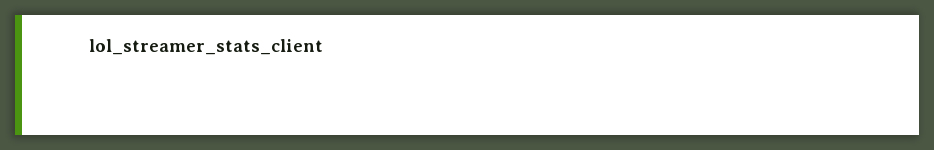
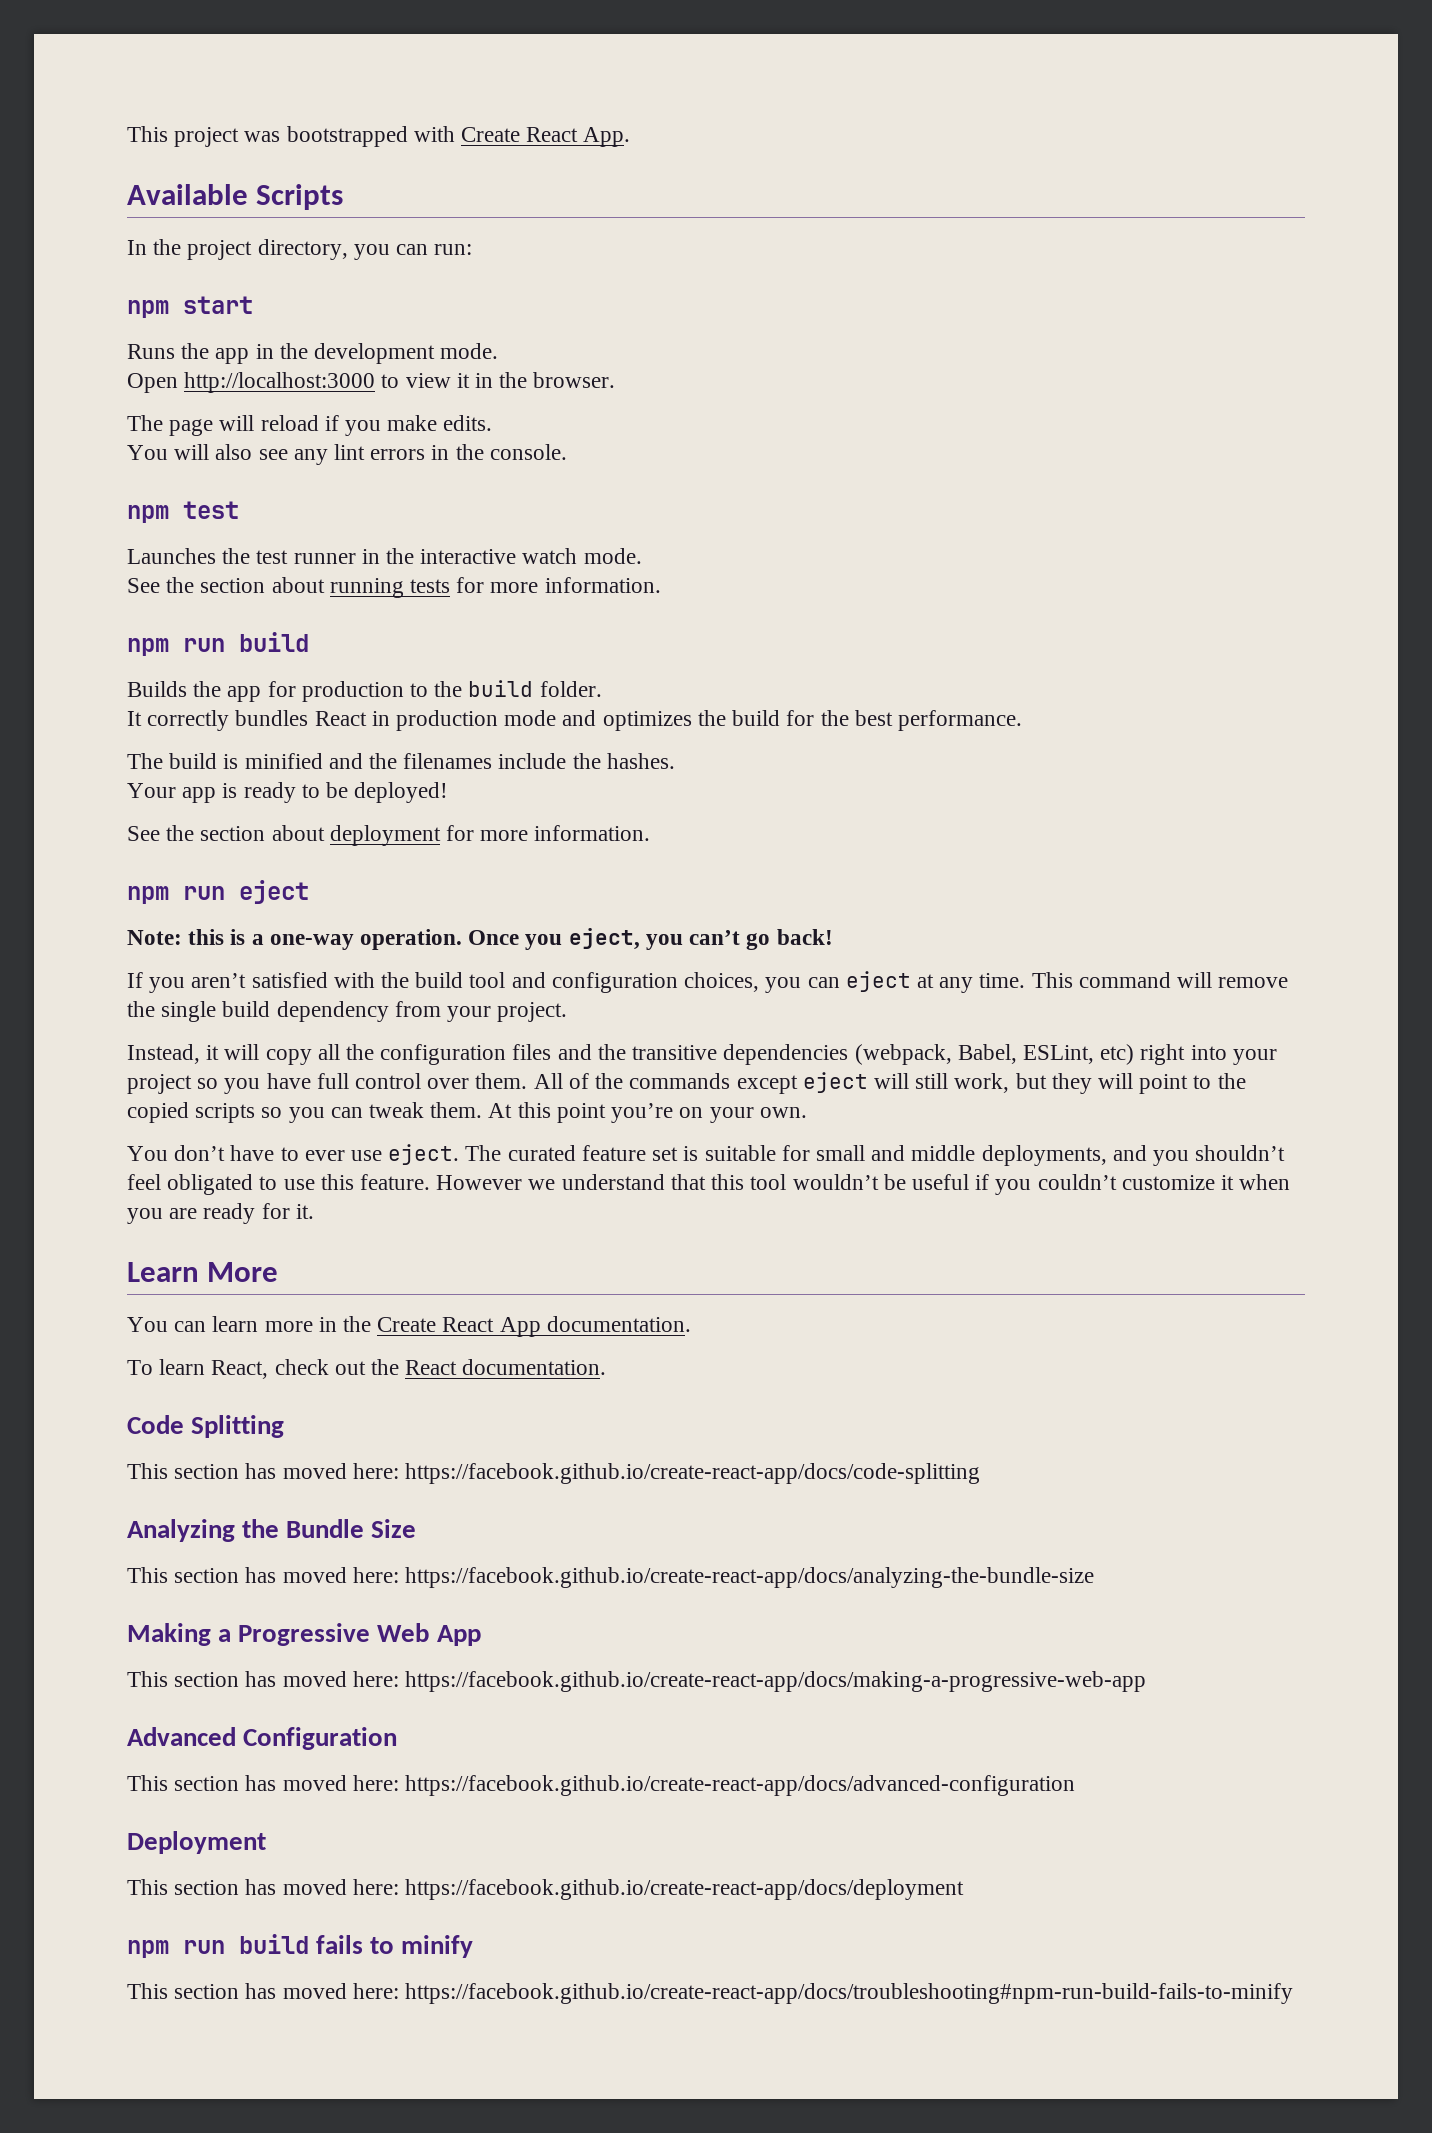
- lol_streamer_stats_client
+ This project was bootstrapped with Create React App.
+ Available Scripts
+ In the project directory, you can run:
+ npm start
+ Runs the app in the development mode.
+ Open http://localhost:3000 to view it in the browser.
+ The page will reload if you make edits.
+ You will also see any lint errors in the console.
+ npm test
+ Launches the test runner in the interactive watch mode.
+ See the section about running tests for more information.
+ npm run build
+ Builds the app for production to the build folder.
+ It correctly bundles React in production mode and optimizes the build for the best performance.
+ The build is minified and the filenames include the hashes.
+ Your app is ready to be deployed!
+ See the section about deployment for more information.
+ npm run eject
+ Note: this is a one-way operation. Once you eject, you can’t go back!
+ If you aren’t satisfied with the build tool and configuration choices, you can eject at any time. This command will remove the single build dependency from your project.
+ Instead, it will copy all the configuration files and the transitive dependencies (webpack, Babel, ESLint, etc) right into your project so you have full control over them. All of the commands except eject will still work, but they will point to the copied scripts so you can tweak them. At this point you’re on your own.
+ You don’t have to ever use eject. The curated feature set is suitable for small and middle deployments, and you shouldn’t feel obligated to use this feature. However we understand that this tool wouldn’t be useful if you couldn’t customize it when you are ready for it.
+ Learn More
+ You can learn more in the Create React App documentation.
+ To learn React, check out the React documentation.
+ Code Splitting
+ This section has moved here: https://facebook.github.io/create-react-app/docs/code-splitting
+ Analyzing the Bundle Size
+ This section has moved here: https://facebook.github.io/create-react-app/docs/analyzing-the-bundle-size
+ Making a Progressive Web App
+ This section has moved here: https://facebook.github.io/create-react-app/docs/making-a-progressive-web-app
+ Advanced Configuration
+ This section has moved here: https://facebook.github.io/create-react-app/docs/advanced-configuration
+ Deployment
+ This section has moved here: https://facebook.github.io/create-react-app/docs/deployment
+ npm run build fails to minify
+ This section has moved here: https://facebook.github.io/create-react-app/docs/troubleshooting#npm-run-build-fails-to-minify

